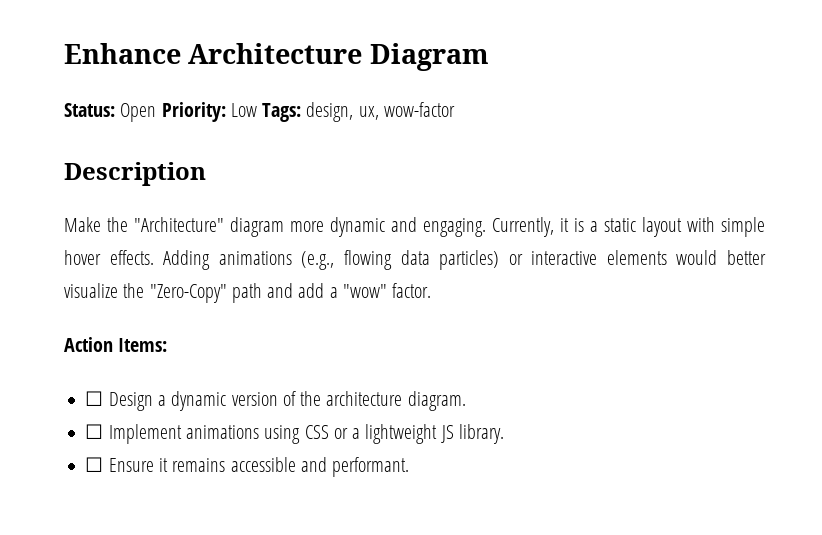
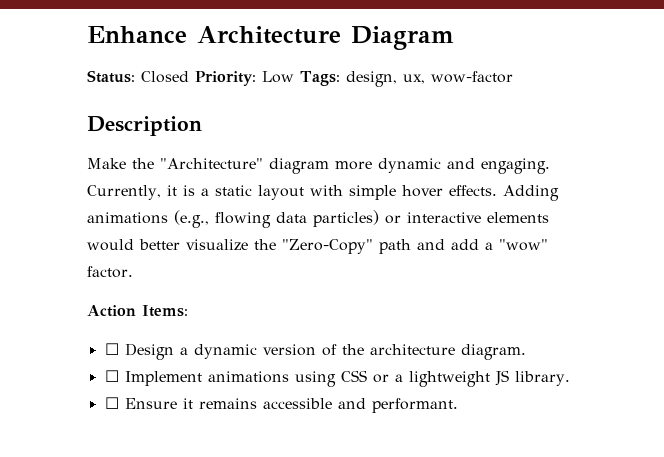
- Status: Open Priority: Low Tags: design, ux, wow-factor
+ Status: Closed Priority: Low Tags: design, ux, wow-factor

